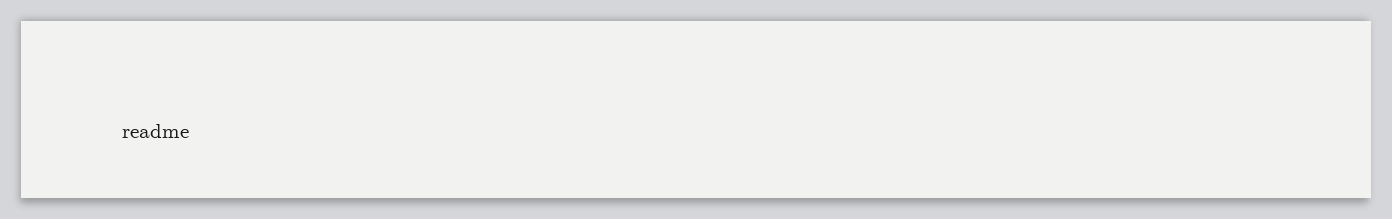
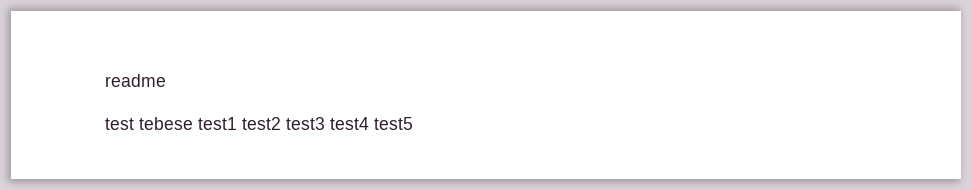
+ test tebese test1 test2 test3 test4 test5

